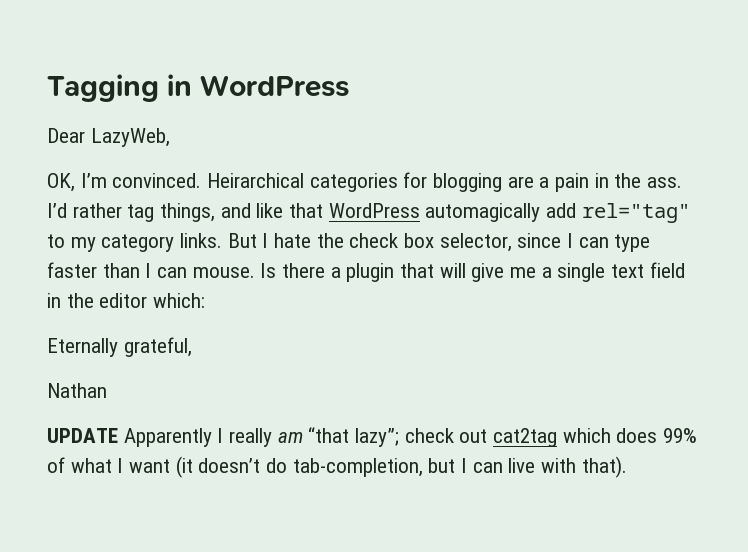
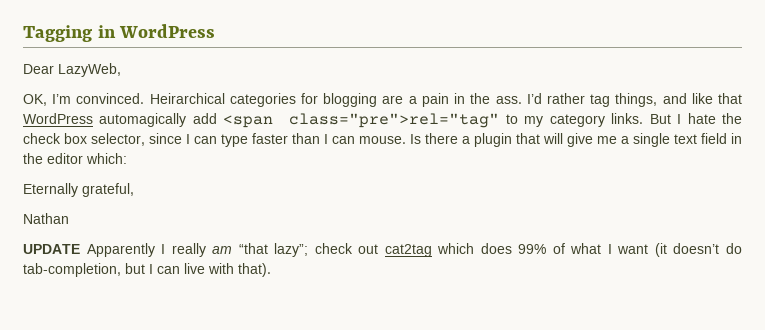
- I’d rather tag things, and like that WordPress automagically add rel="tag" to my category links.
+ I’d rather tag things, and like that WordPress automagically add <span class="pre">rel="tag" to my category links.

